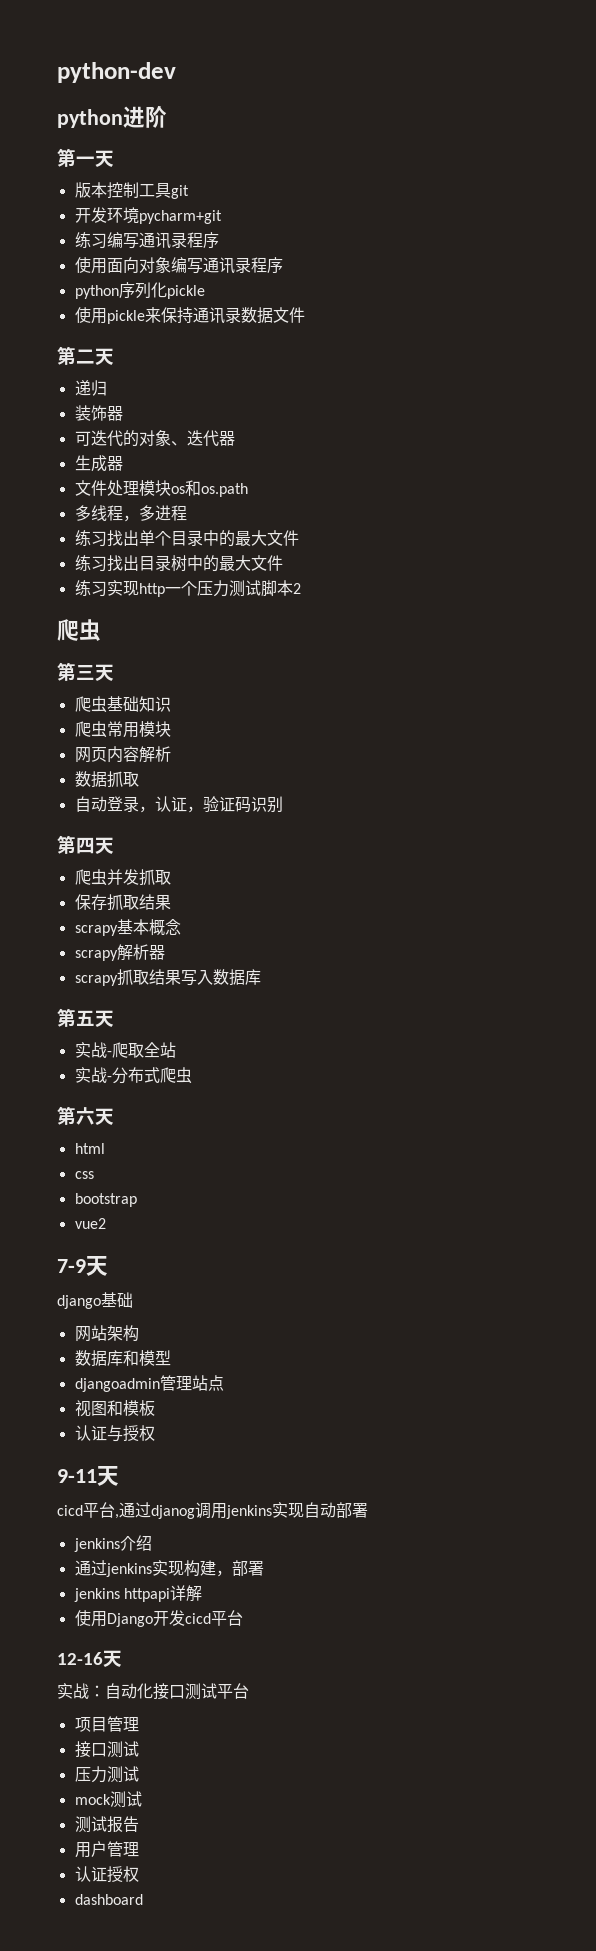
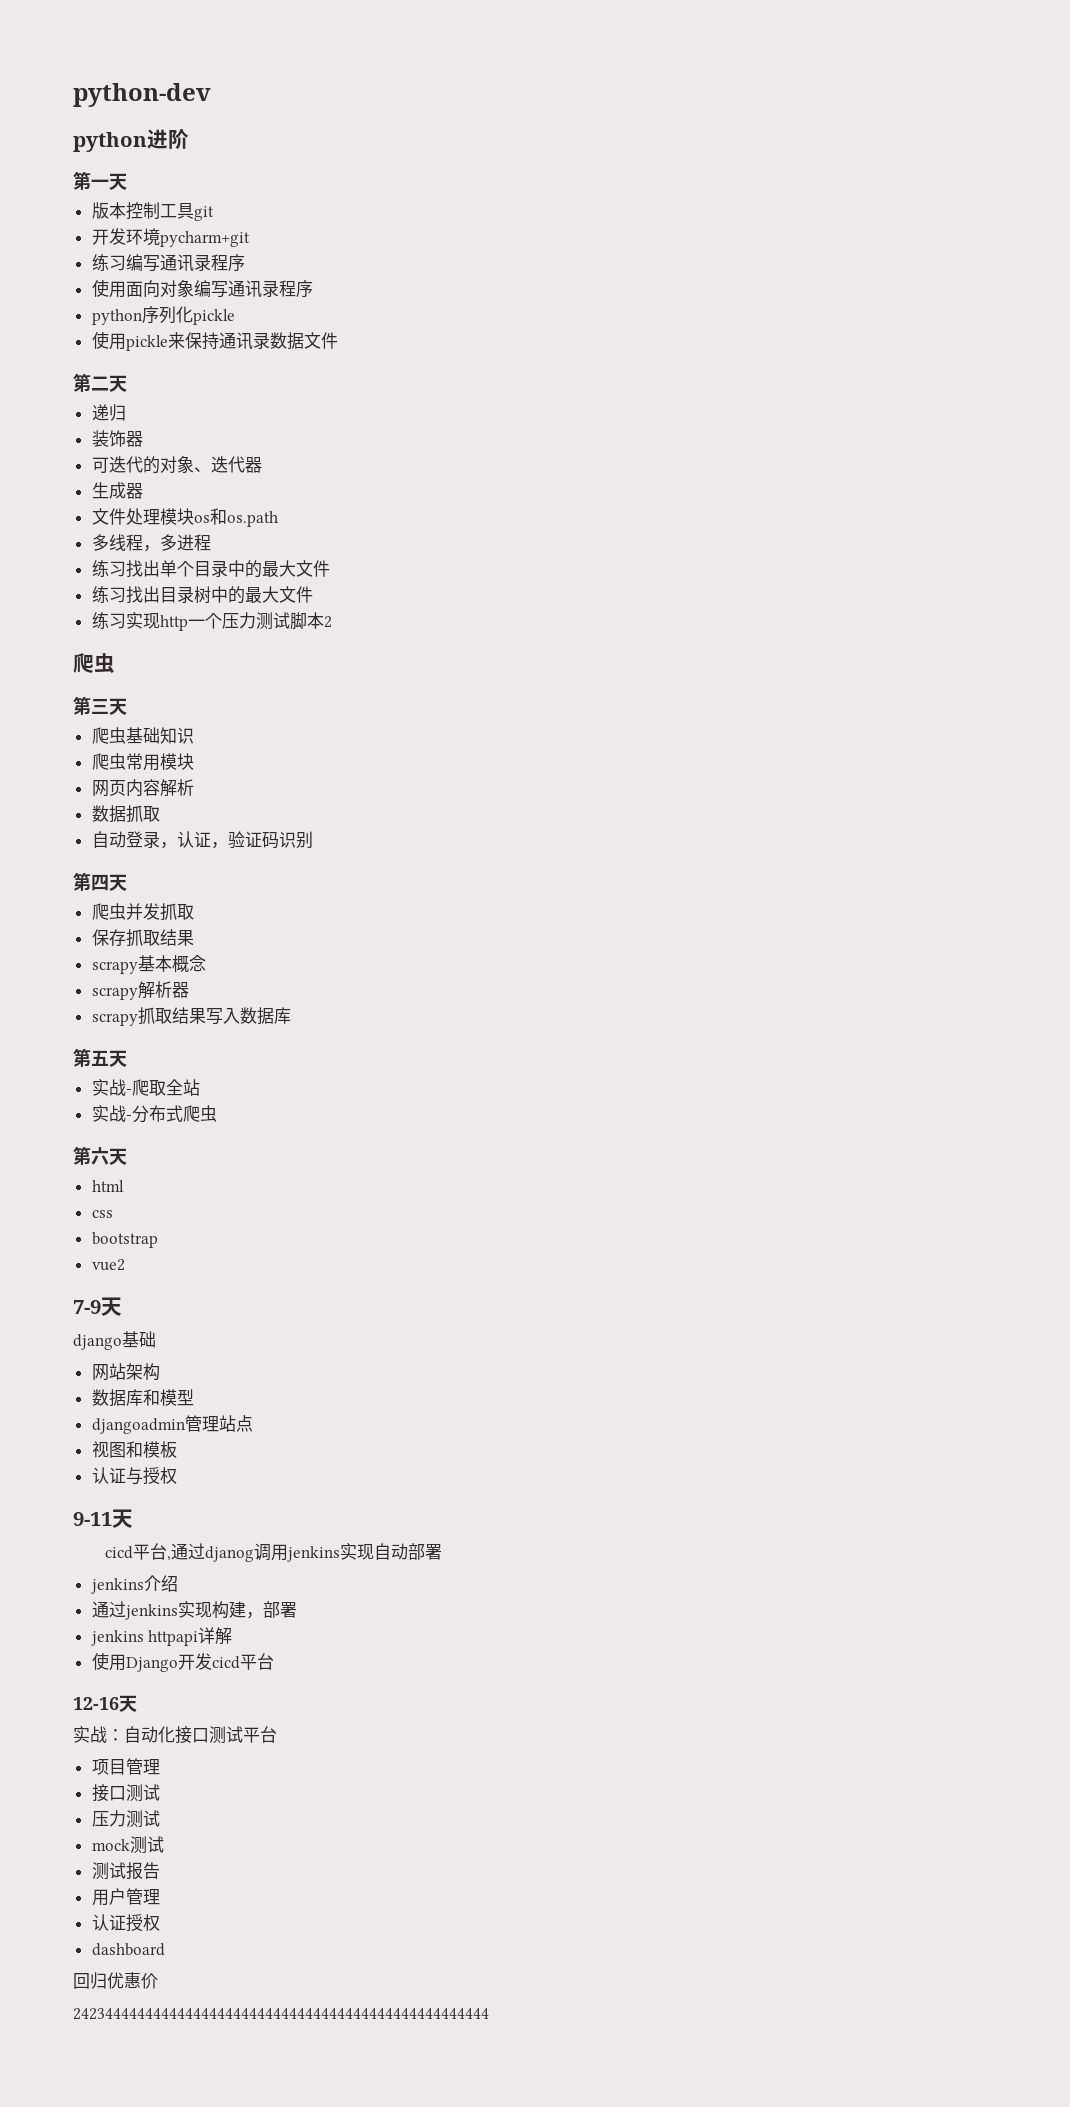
+ 回归优惠价
+ 2423444444444444444444444444444444444444444444444444

